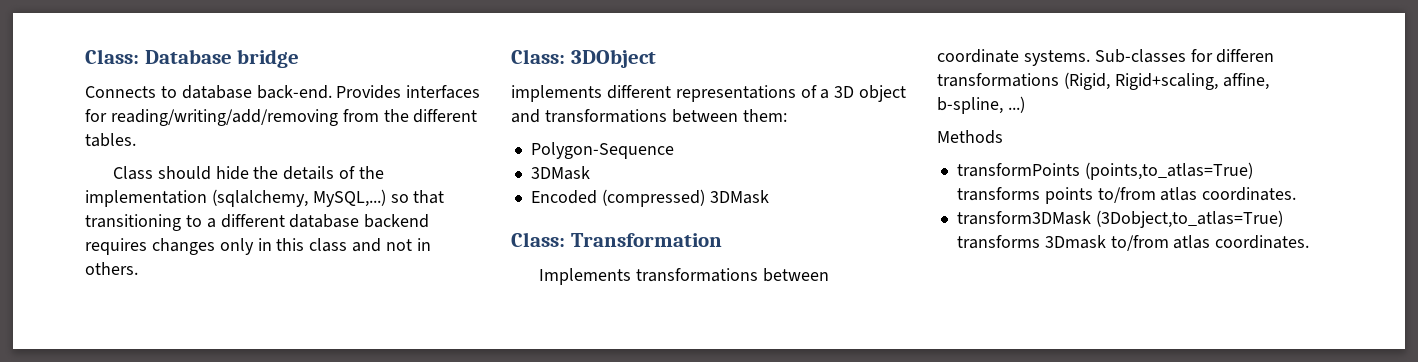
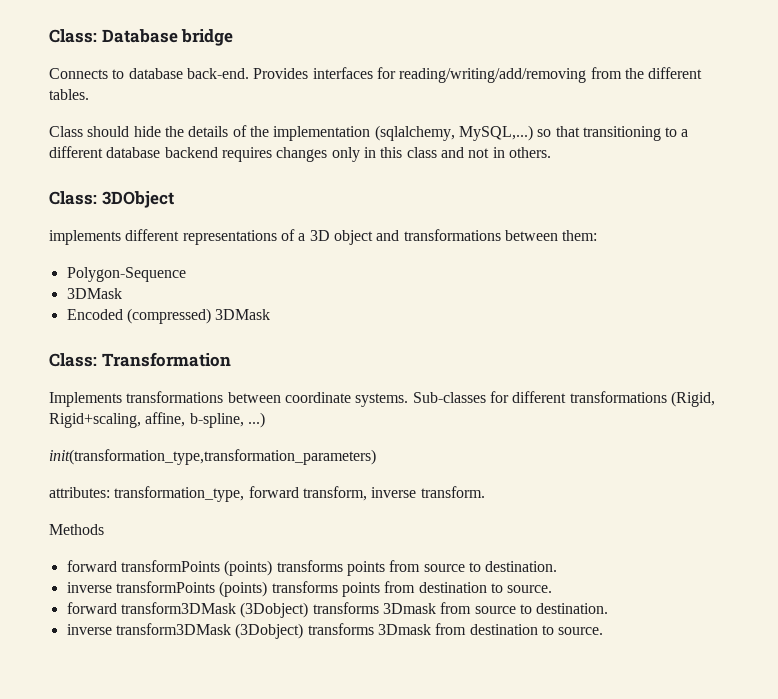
- Sub-classes for differen transformations (Rigid, Rigid+scaling, affine, b-spline, ...)
+ Sub-classes for different transformations (Rigid, Rigid+scaling, affine, b-spline, ...)
+ init(transformation_type,transformation_parameters)
+ attributes: transformation_type, forward transform, inverse transform.
  Methods
- transformPoints (points,to_atlas=True) transforms points to/from atlas coordinates.
- transform3DMask (3Dobject,to_atlas=True) transforms 3Dmask to/from atlas coordinates.
+ forward transformPoints (points) transforms points from source to destination.
+ inverse transformPoints (points) transforms points from destination to source.
+ forward transform3DMask (3Dobject) transforms 3Dmask from source to destination.
+ inverse transform3DMask (3Dobject) transforms 3Dmask from destination to source.

